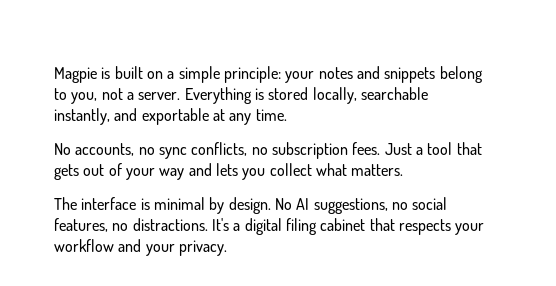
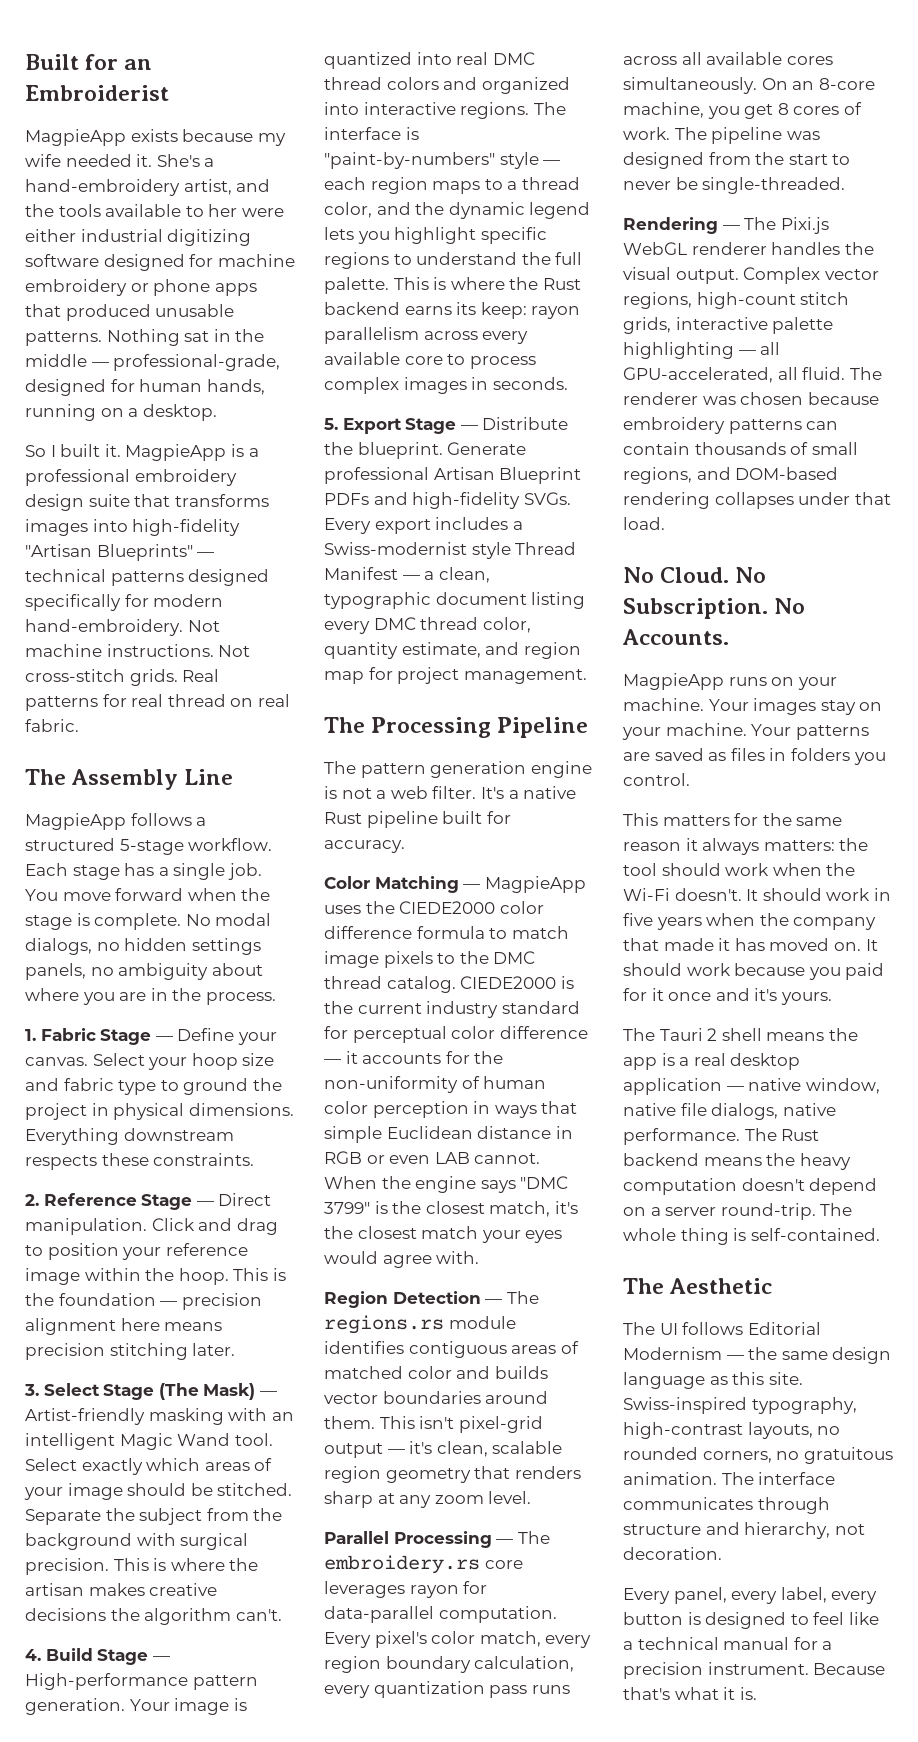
- Magpie is built on a simple principle: your notes and snippets belong to you, not a server. Everything is stored locally, searchable instantly, and exportable at any time.
- No accounts, no sync conflicts, no subscription fees. Just a tool that gets out of your way and lets you collect what matters.
- The interface is minimal by design. No AI suggestions, no social features, no distractions. It's a digital filing cabinet that respects your workflow and your privacy.
+ Built for an Embroiderist
+ MagpieApp exists because my wife needed it. She's a hand-embroidery artist, and the tools available to her were either industrial digitizing software designed for machine embroidery or phone apps that produced unusable patterns. Nothing sat in the middle — professional-grade, designed for human hands, running on a desktop.
+ So I built it. MagpieApp is a professional embroidery design suite that transforms images into high-fidelity "Artisan Blueprints" — technical patterns designed specifically for modern hand-embroidery. Not machine instructions. Not cross-stitch grids. Real patterns for real thread on real fabric.
+ The Assembly Line
+ MagpieApp follows a structured 5-stage workflow. Each stage has a single job. You move forward when the stage is complete. No modal dialogs, no hidden settings panels, no ambiguity about where you are in the process.
+ 1. Fabric Stage — Define your canvas. Select your hoop size and fabric type to ground the project in physical dimensions. Everything downstream respects these constraints.
+ 2. Reference Stage — Direct manipulation. Click and drag to position your reference image within the hoop. This is the foundation — precision alignment here means precision stitching later.
+ 3. Select Stage (The Mask) — Artist-friendly masking with an intelligent Magic Wand tool. Select exactly which areas of your image should be stitched. Separate the subject from the background with surgical precision. This is where the artisan makes creative decisions the algorithm can't.
+ 4. Build Stage — High-performance pattern generation. Your image is quantized into real DMC thread colors and organized into interactive regions. The interface is "paint-by-numbers" style — each region maps to a thread color, and the dynamic legend lets you highlight specific regions to understand the full palette. This is where the Rust backend earns its keep: rayon parallelism across every available core to process complex images in seconds.
+ 5. Export Stage — Distribute the blueprint. Generate professional Artisan Blueprint PDFs and high-fidelity SVGs. Every export includes a Swiss-modernist style Thread Manifest — a clean, typographic document listing every DMC thread color, quantity estimate, and region map for project management.
+ The Processing Pipeline
+ The pattern generation engine is not a web filter. It's a native Rust pipeline built for accuracy.
+ Color Matching — MagpieApp uses the CIEDE2000 color difference formula to match image pixels to the DMC thread catalog. CIEDE2000 is the current industry standard for perceptual color difference — it accounts for the non-uniformity of human color perception in ways that simple Euclidean distance in RGB or even LAB cannot. When the engine says "DMC 3799" is the closest match, it's the closest match your eyes would agree with.
+ Region Detection — The regions.rs module identifies contiguous areas of matched color and builds vector boundaries around them. This isn't pixel-grid output — it's clean, scalable region geometry that renders sharp at any zoom level.
+ Parallel Processing — The embroidery.rs core leverages rayon for data-parallel computation. Every pixel's color match, every region boundary calculation, every quantization pass runs across all available cores simultaneously. On an 8-core machine, you get 8 cores of work. The pipeline was designed from the start to never be single-threaded.
+ Rendering — The Pixi.js WebGL renderer handles the visual output. Complex vector regions, high-count stitch grids, interactive palette highlighting — all GPU-accelerated, all fluid. The renderer was chosen because embroidery patterns can contain thousands of small regions, and DOM-based rendering collapses under that load.
+ No Cloud. No Subscription. No Accounts.
+ MagpieApp runs on your machine. Your images stay on your machine. Your patterns are saved as files in folders you control.
+ This matters for the same reason it always matters: the tool should work when the Wi-Fi doesn't. It should work in five years when the company that made it has moved on. It should work because you paid for it once and it's yours.
+ The Tauri 2 shell means the app is a real desktop application — native window, native file dialogs, native performance. The Rust backend means the heavy computation doesn't depend on a server round-trip. The whole thing is self-contained.
+ The Aesthetic
+ The UI follows Editorial Modernism — the same design language as this site. Swiss-inspired typography, high-contrast layouts, no rounded corners, no gratuitous animation. The interface communicates through structure and hierarchy, not decoration.
+ Every panel, every label, every button is designed to feel like a technical manual for a precision instrument. Because that's what it is.

